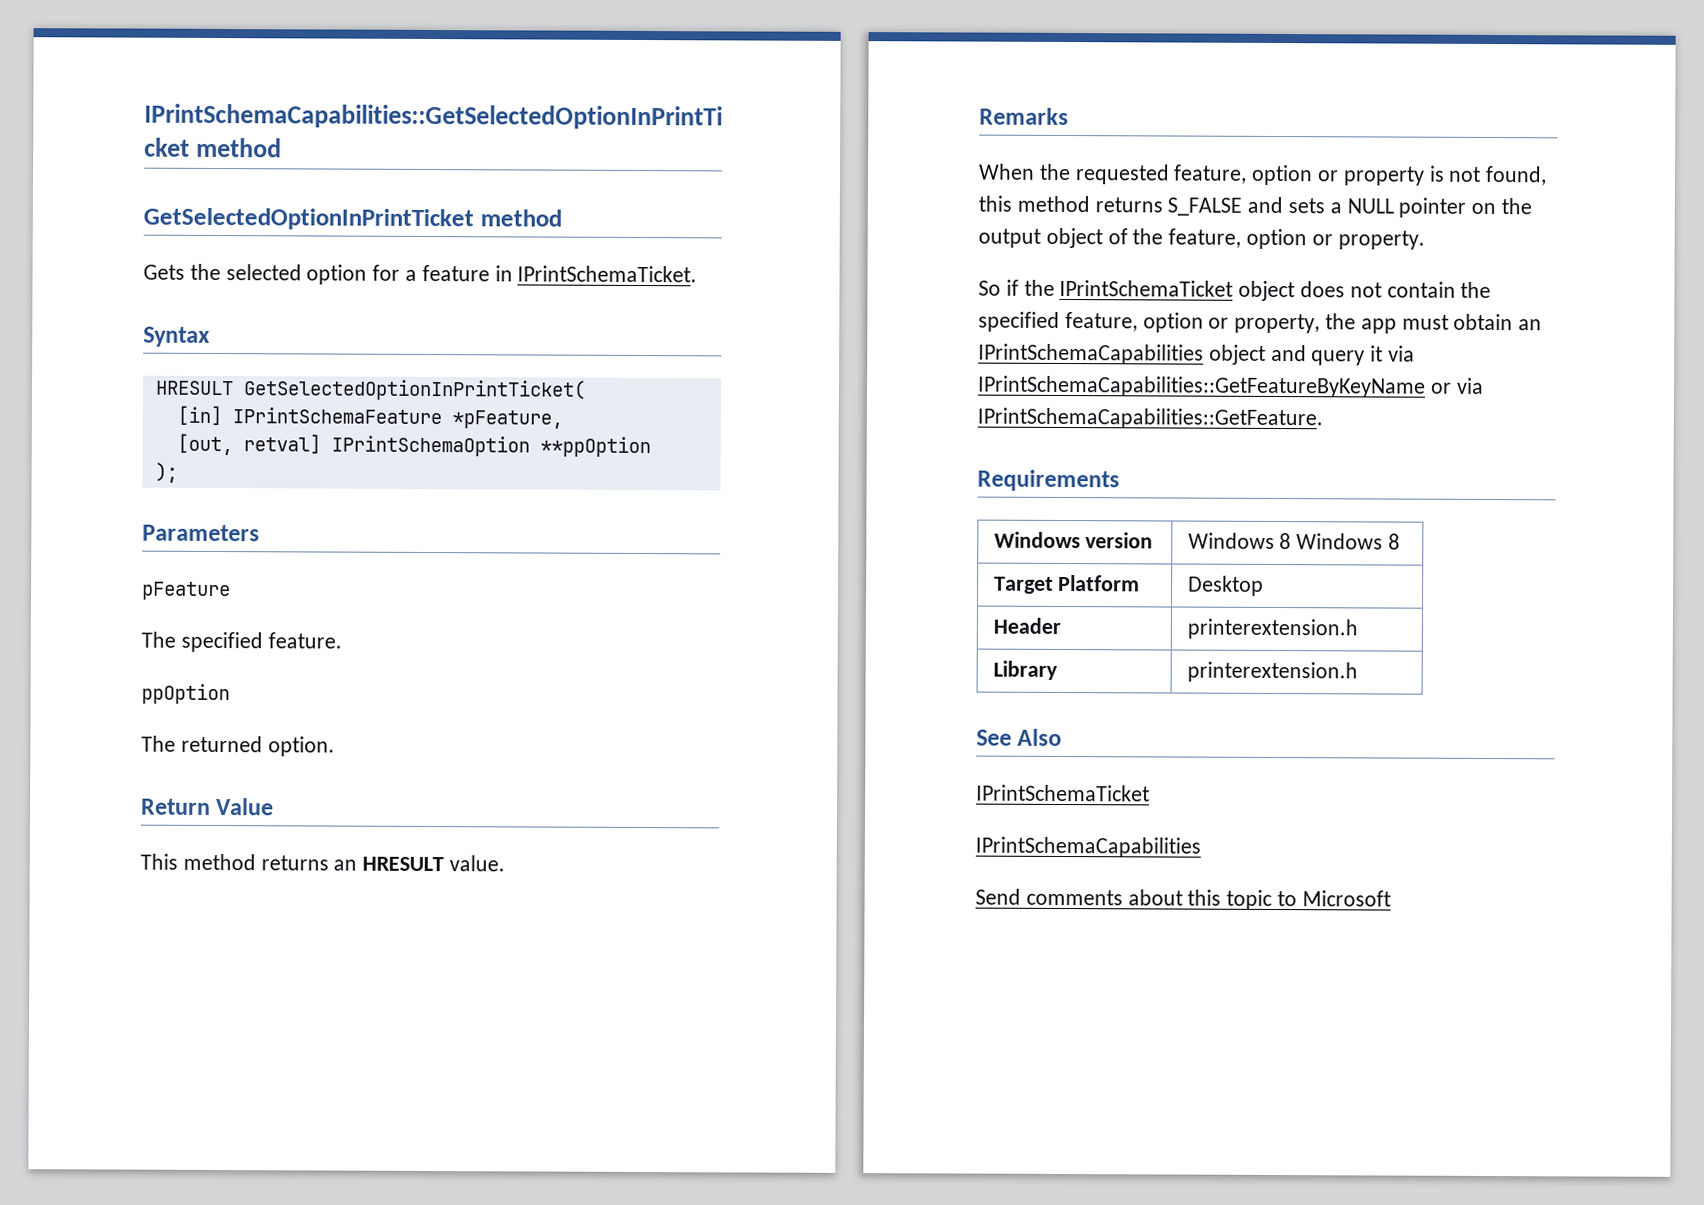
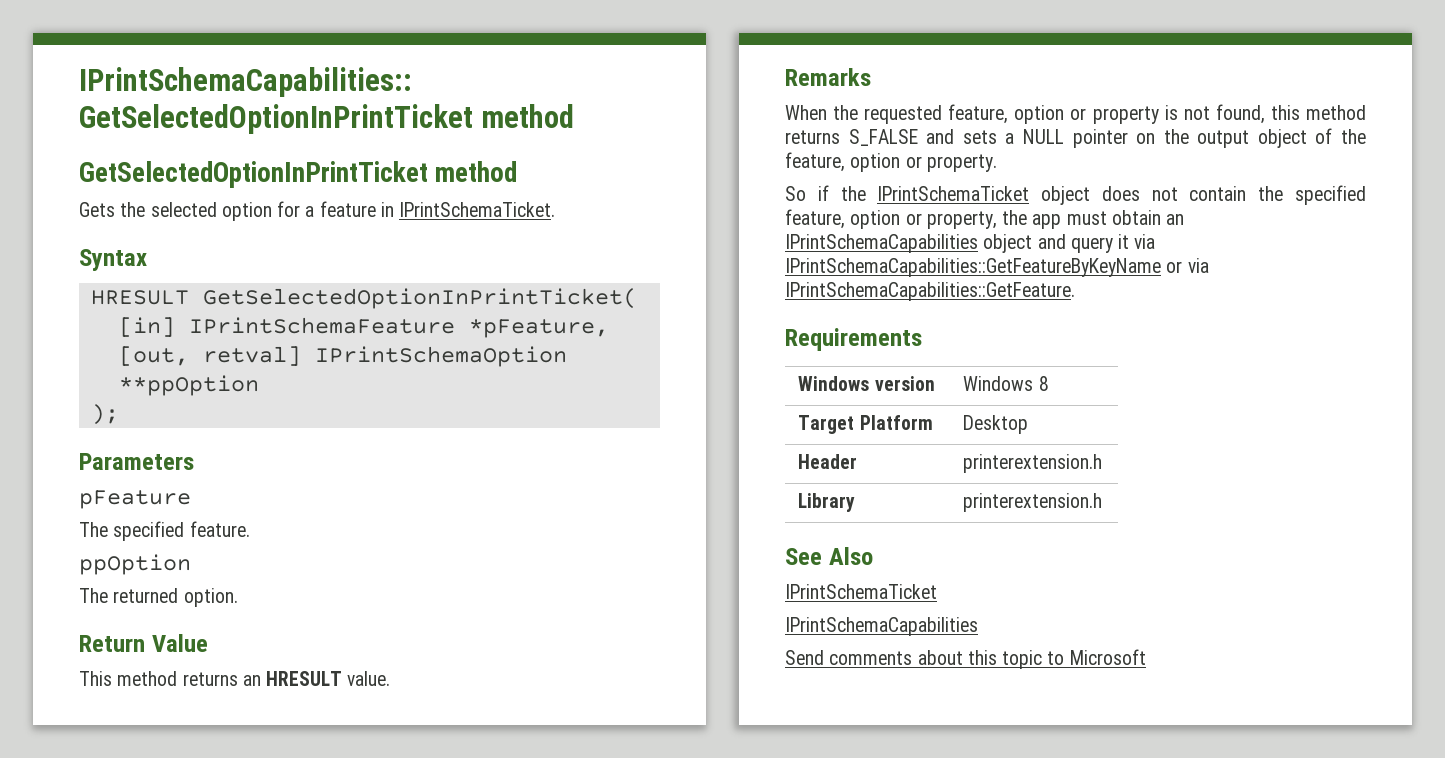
- Windows version | Windows 8 Windows 8
+ Windows version | Windows 8

